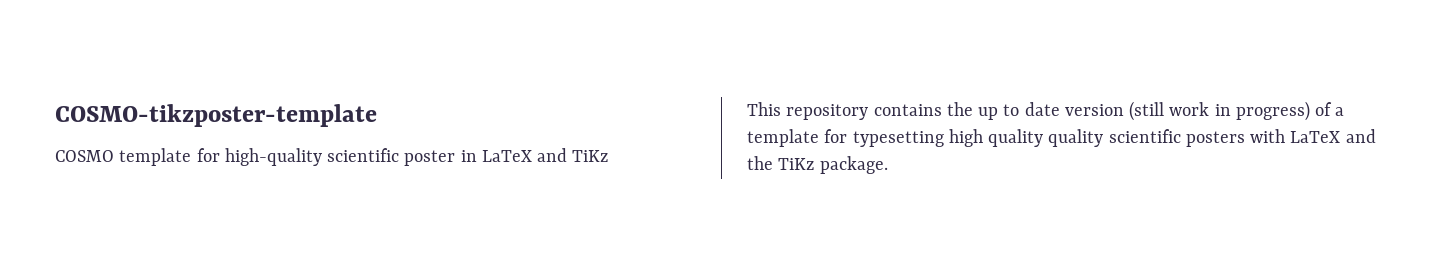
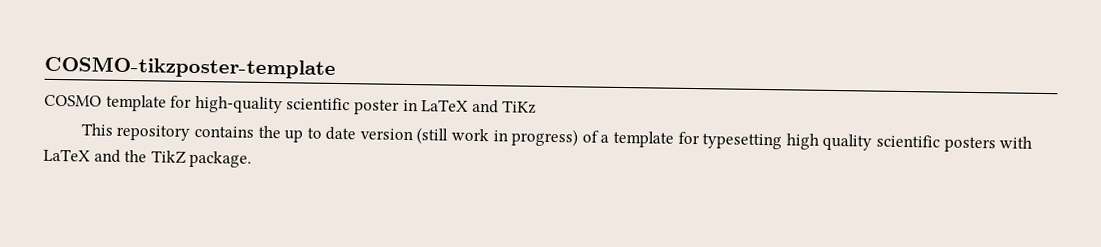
- This repository contains the up to date version (still work in progress) of a template for typesetting high quality quality scientific posters with LaTeX and the TiKz package.
+ This repository contains the up to date version (still work in progress) of a template for typesetting high quality scientific posters with LaTeX and the TikZ package.

